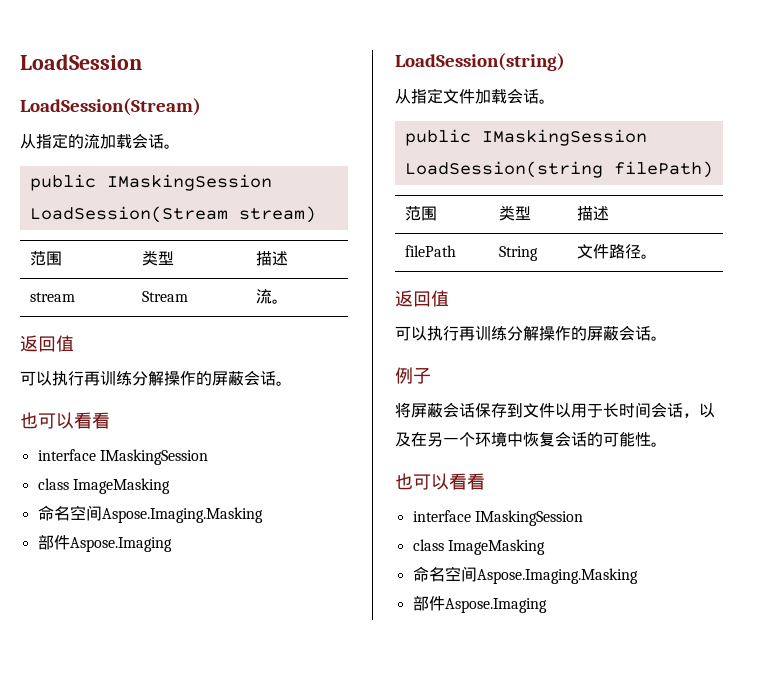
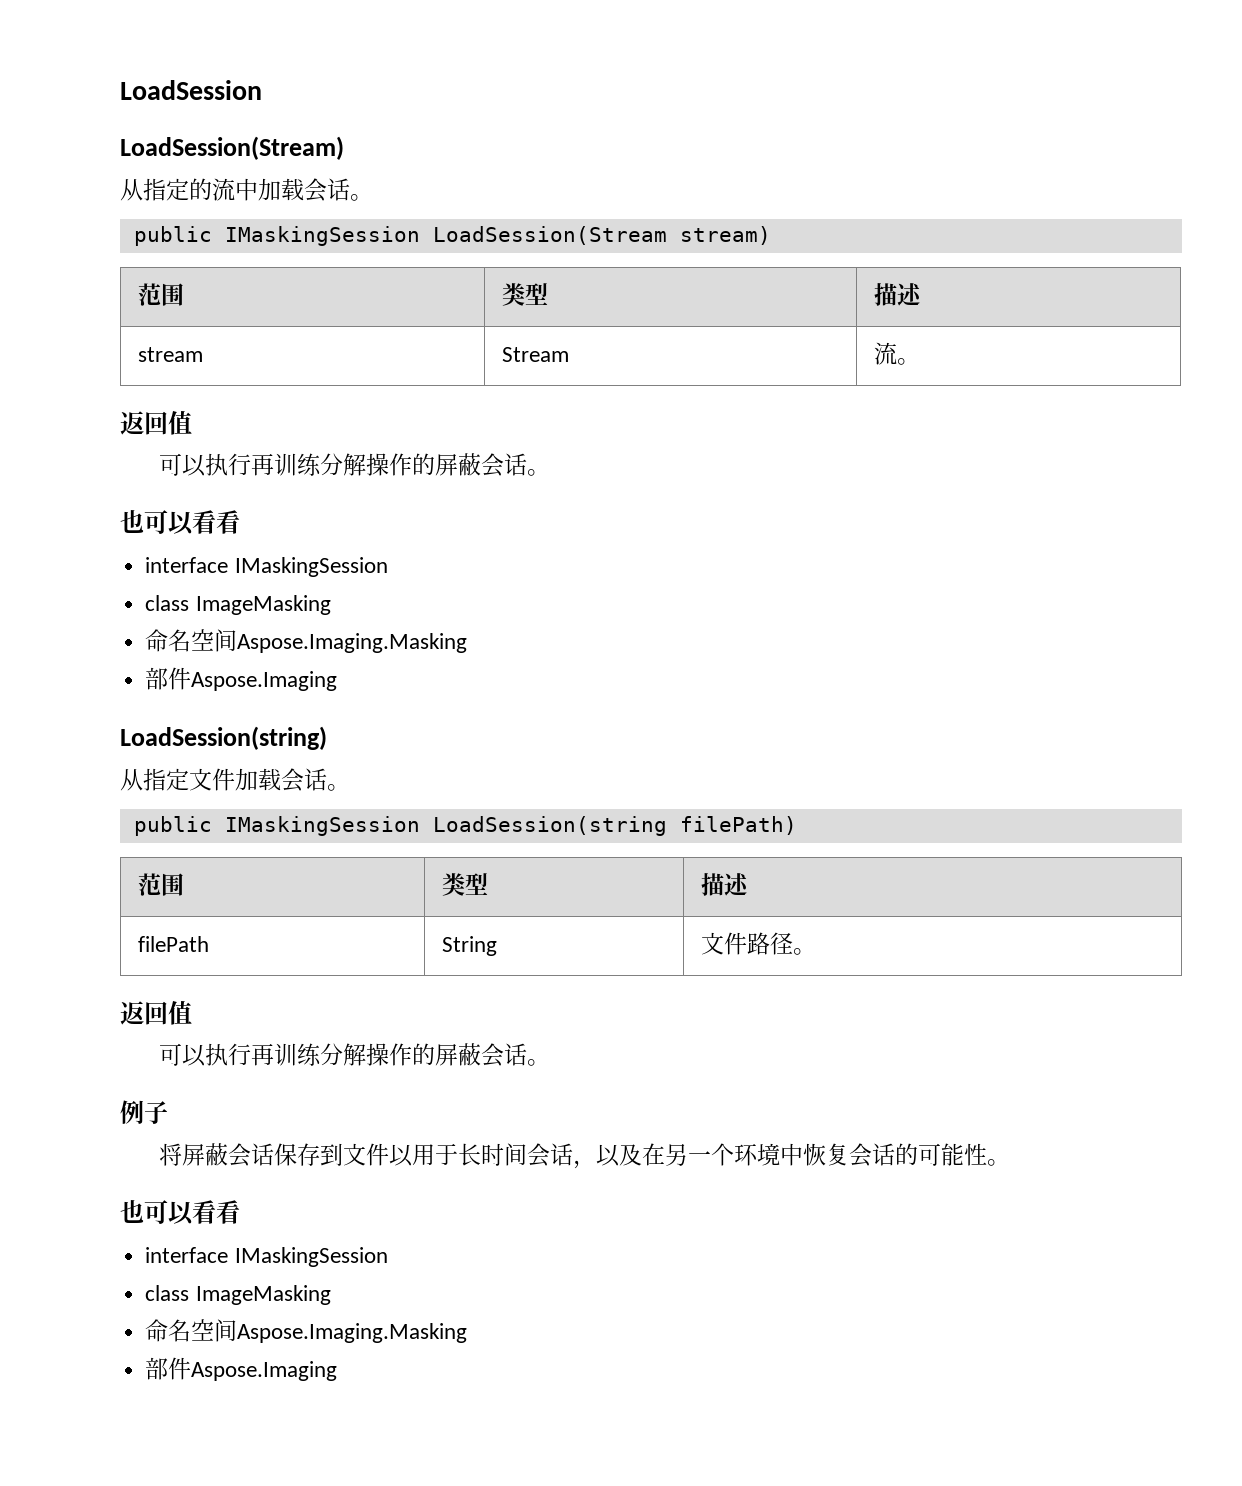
- 从指定的流加载会话。
+ 从指定的流中加载会话。

